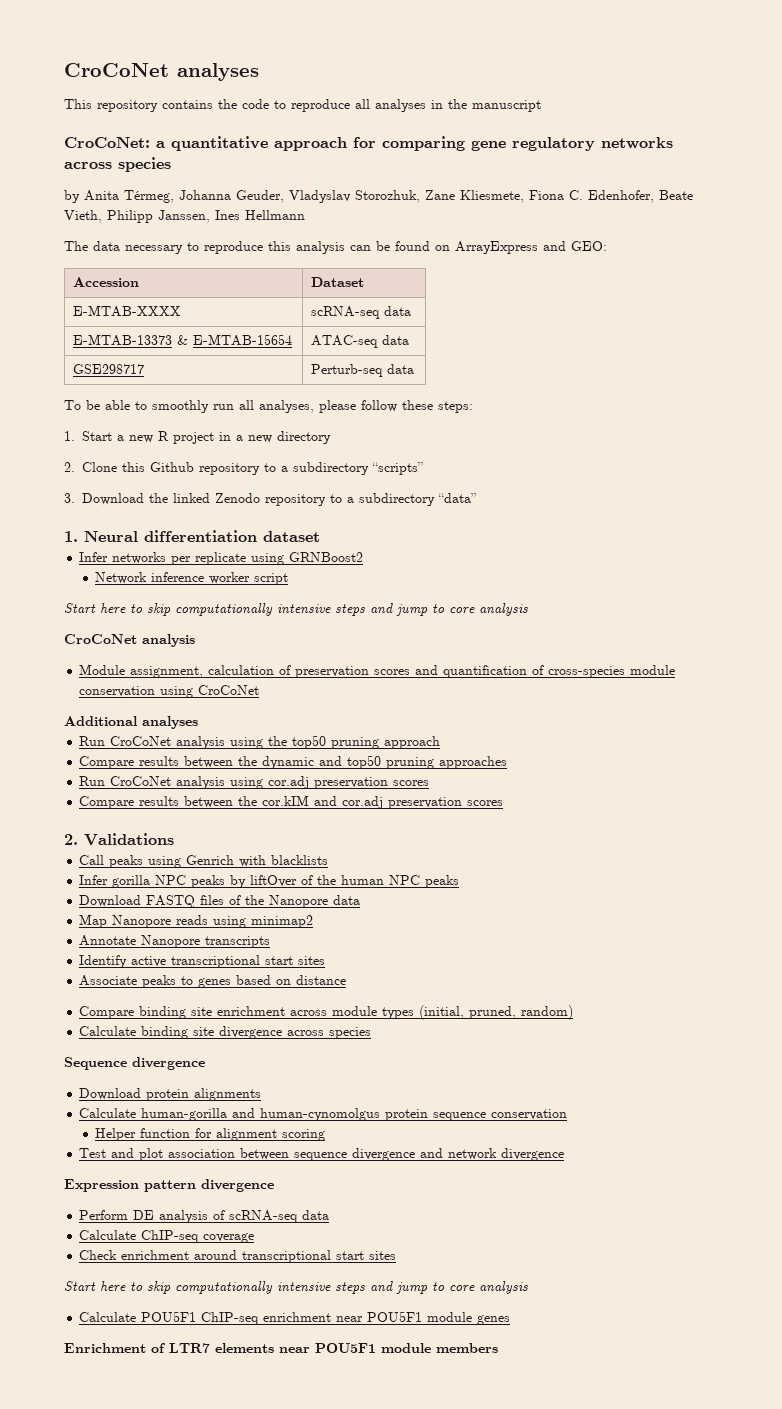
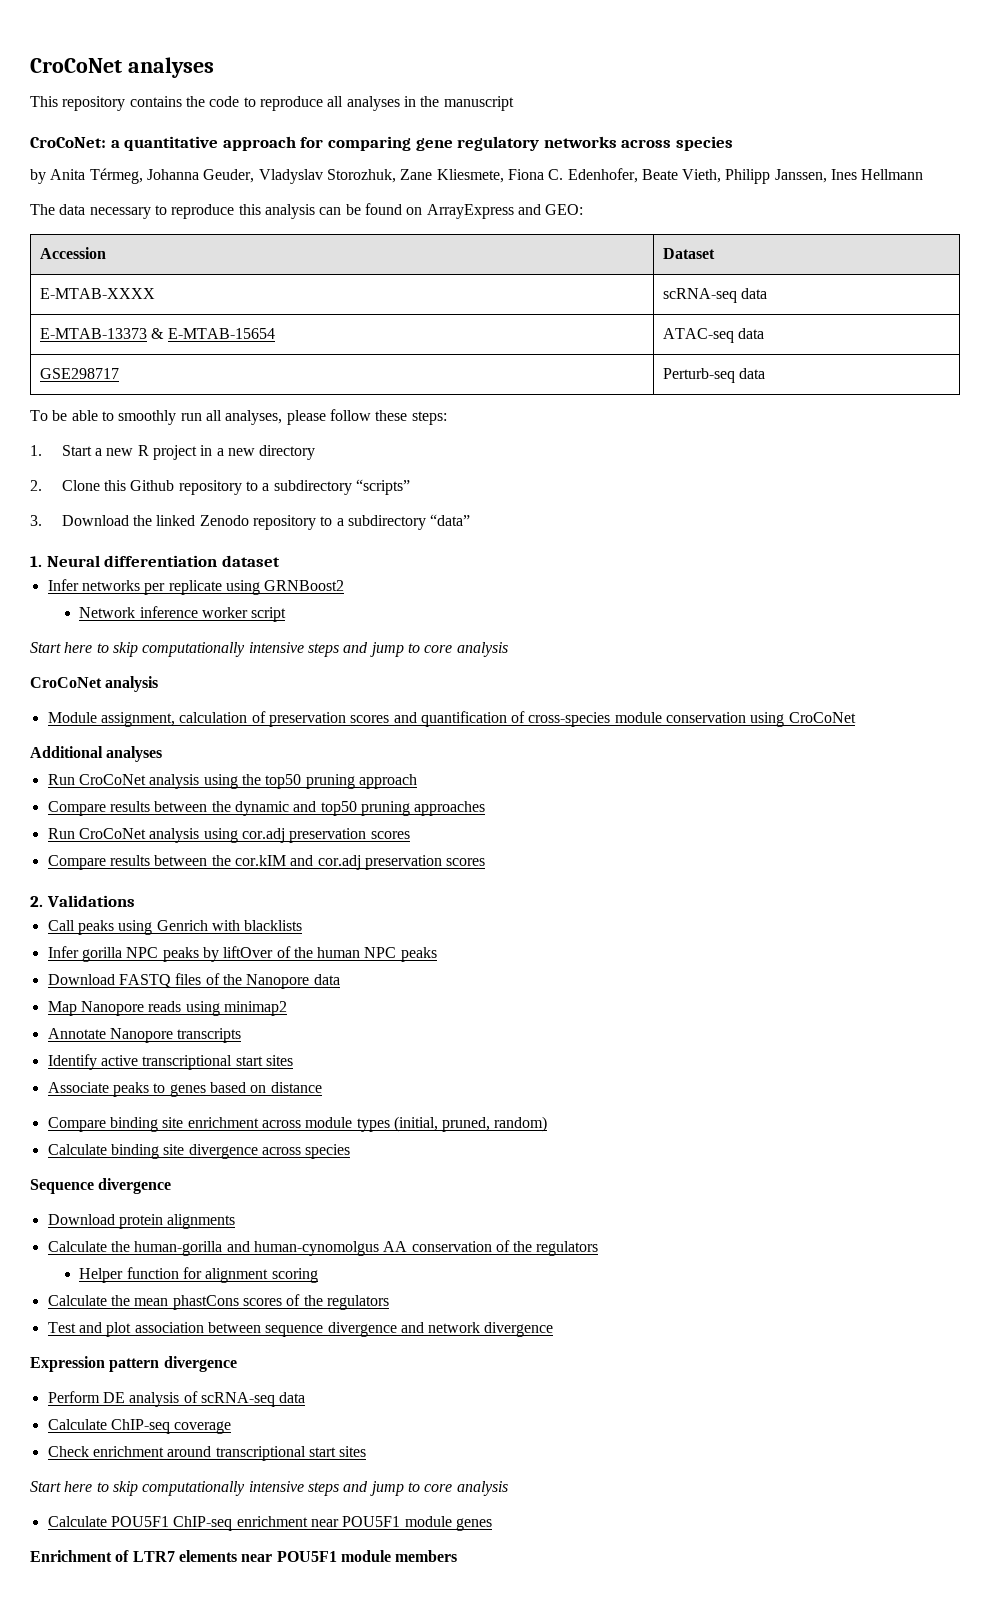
- Calculate human-gorilla and human-cynomolgus protein sequence conservation
+ Calculate the human-gorilla and human-cynomolgus AA conservation of the regulators
+ Calculate the mean phastCons scores of the regulators

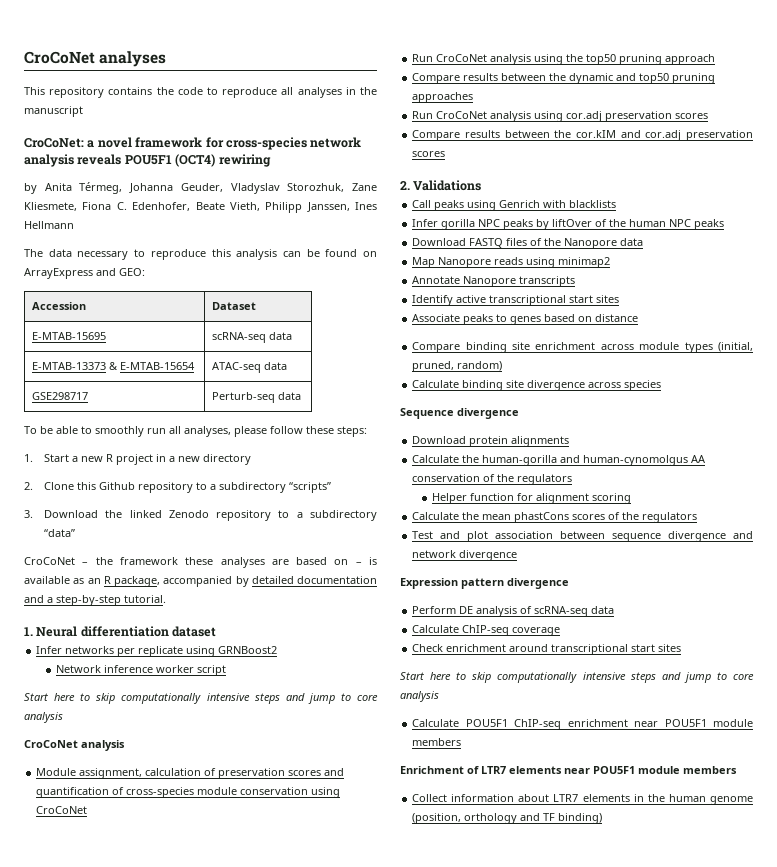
- CroCoNet: a quantitative approach for comparing gene regulatory networks across species
+ CroCoNet: a novel framework for cross-species network analysis reveals POU5F1 (OCT4) rewiring
- E-MTAB-XXXX | scRNA-seq data
+ E-MTAB-15695 | scRNA-seq data
+ CroCoNet – the framework these analyses are based on – is available as an R package, accompanied by detailed documentation and a step-by-step tutorial.
- Additional analyses
- Calculate POU5F1 ChIP-seq enrichment near POU5F1 module genes
+ Calculate POU5F1 ChIP-seq enrichment near POU5F1 module members
+ Collect information about LTR7 elements in the human genome (position, orthology and TF binding)

